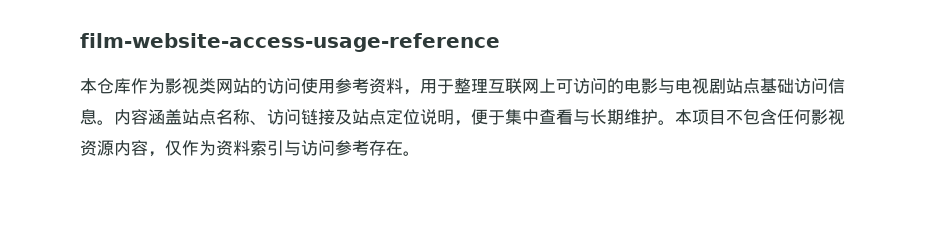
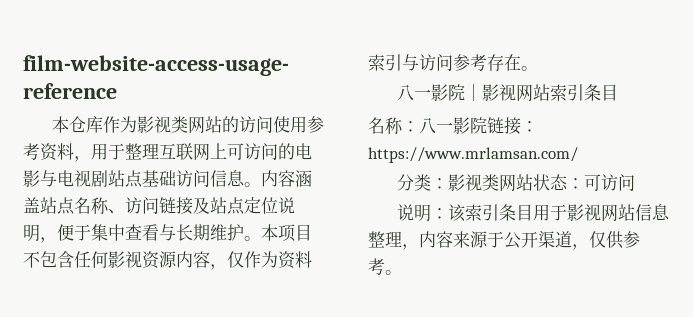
+ 八一影院｜影视网站索引条目
+ 名称：八一影院链接：https://www.mrlamsan.com/
+ 分类：影视类网站状态：可访问
+ 说明：该索引条目用于影视网站信息整理，内容来源于公开渠道，仅供参考。

